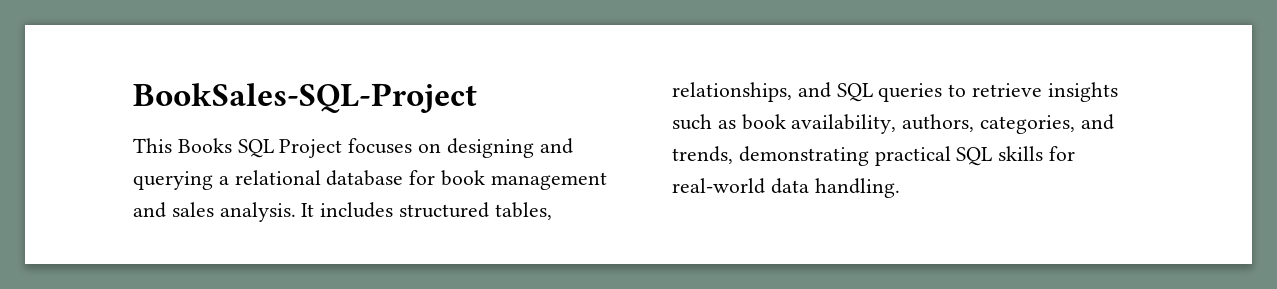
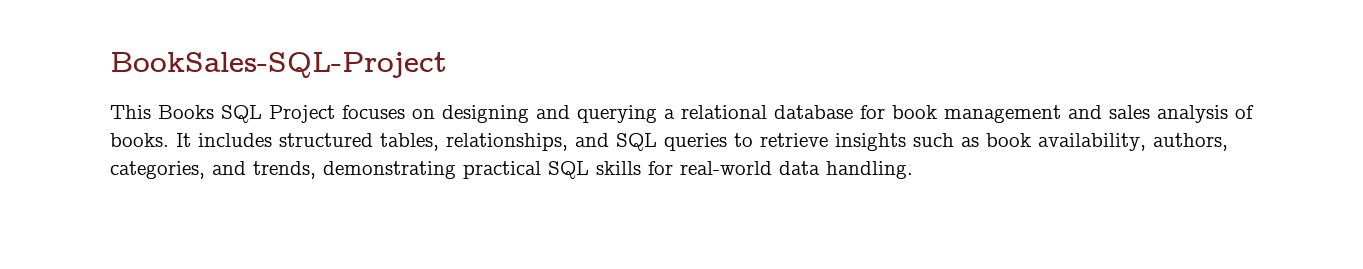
- This Books SQL Project focuses on designing and querying a relational database for book management and sales analysis.
+ This Books SQL Project focuses on designing and querying a relational database for book management and sales analysis of books.

